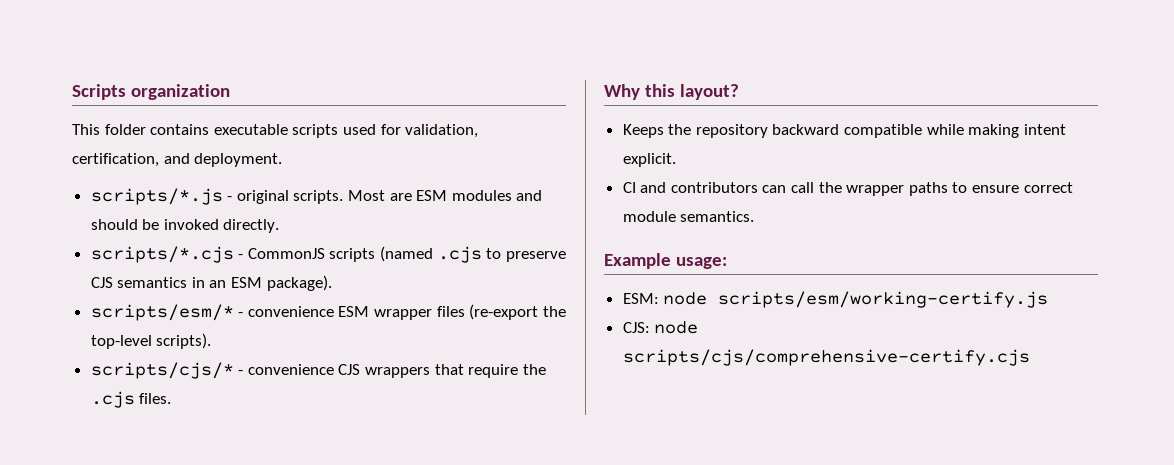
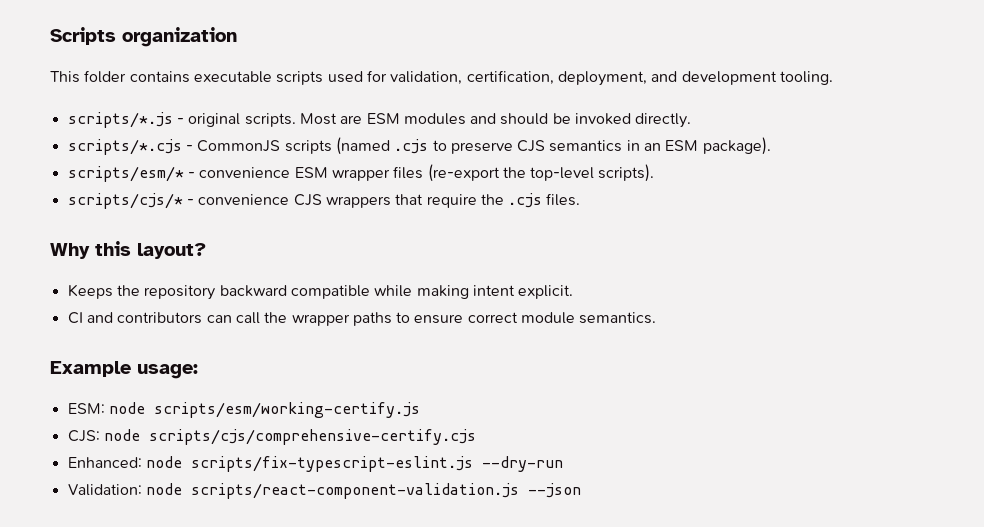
- This folder contains executable scripts used for validation, certification, and deployment.
+ This folder contains executable scripts used for validation, certification, deployment, and development tooling.
+ Enhanced: node scripts/fix-typescript-eslint.js --dry-run
+ Validation: node scripts/react-component-validation.js --json

